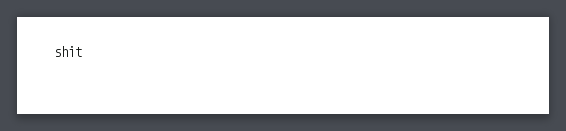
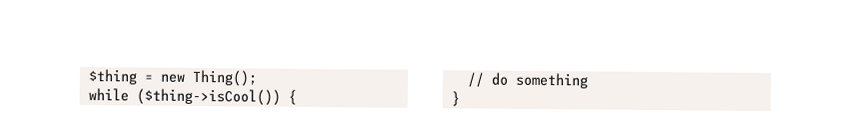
- shit
+ $thing = new Thing();
+ while ($thing->isCool()) {
+ // do something
+ }

